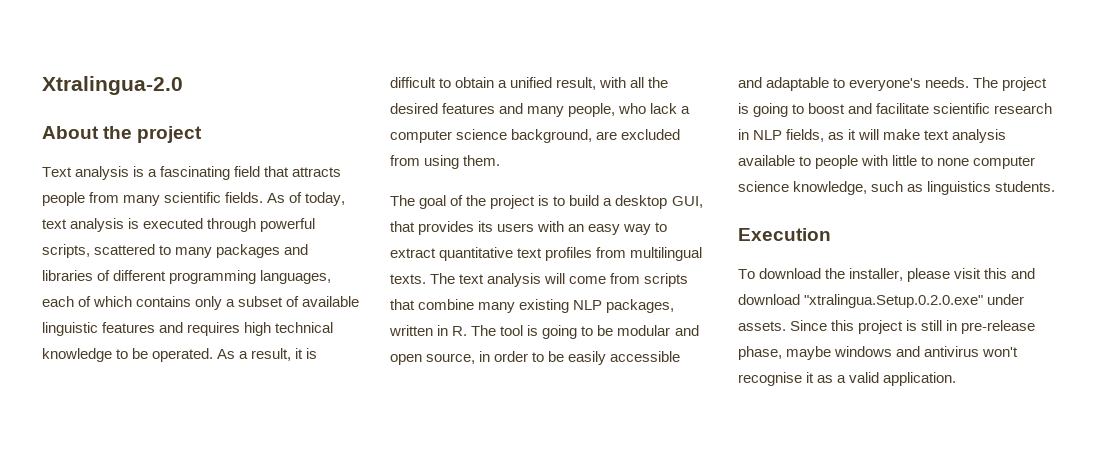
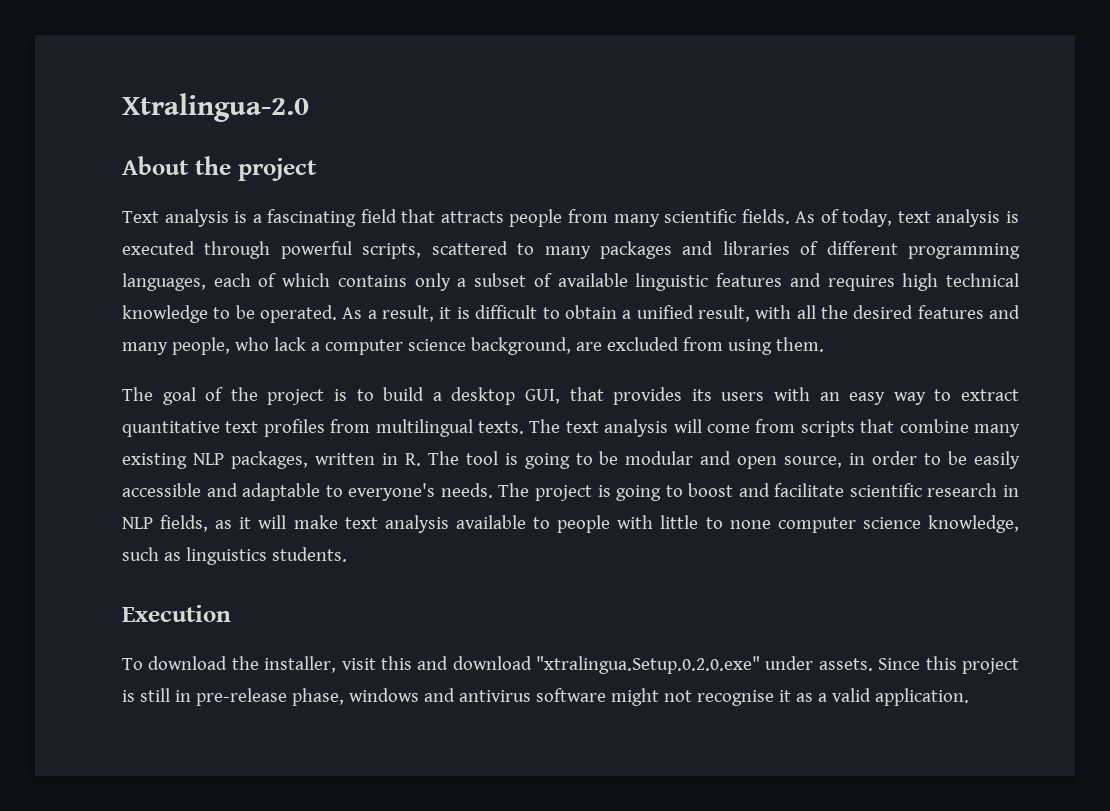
- To download the installer, please visit this and download "xtralingua.Setup.0.2.0.exe" under assets.
+ To download the installer, visit this and download "xtralingua.Setup.0.2.0.exe" under assets.
- Since this project is still in pre-release phase, maybe windows and antivirus won't recognise it as a valid application.
+ Since this project is still in pre-release phase, windows and antivirus software might not recognise it as a valid application.

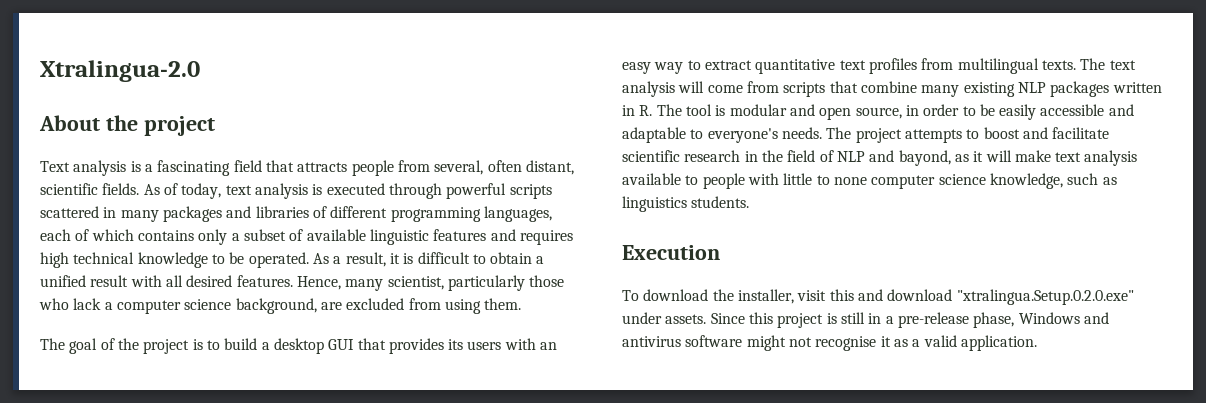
- Text analysis is a fascinating field that attracts people from many scientific fields.
+ Text analysis is a fascinating field that attracts people from several, often distant, scientific fields.
- As of today, text analysis is executed through powerful scripts, scattered to many packages and libraries of different programming languages, each of which contains only a subset of available linguistic features and requires high technical knowledge to be operated.
+ As of today, text analysis is executed through powerful scripts scattered in many packages and libraries of different programming languages, each of which contains only a subset of available linguistic features and requires high technical knowledge to be operated.
- As a result, it is difficult to obtain a unified result, with all the desired features and many people, who lack a computer science background, are excluded from using them.
+ As a result, it is difficult to obtain a unified result with all desired features. Hence, many scientist, particularly those who lack a computer science background, are excluded from using them.
- The goal of the project is to build a desktop GUI, that provides its users with an easy way to extract quantitative text profiles from multilingual texts.
+ The goal of the project is to build a desktop GUI that provides its users with an easy way to extract quantitative text profiles from multilingual texts.
- The text analysis will come from scripts that combine many existing NLP packages, written in R. The tool is going to be modular and open source, in order to be easily accessible and adaptable to everyone's needs.
+ The text analysis will come from scripts that combine many existing NLP packages written in R. The tool is modular and open source, in order to be easily accessible and adaptable to everyone's needs.
- The project is going to boost and facilitate scientific research in NLP fields, as it will make text analysis available to people with little to none computer science knowledge, such as linguistics students.
+ The project attempts to boost and facilitate scientific research in the field of NLP and bayond, as it will make text analysis available to people with little to none computer science knowledge, such as linguistics students.
- Since this project is still in pre-release phase, windows and antivirus software might not recognise it as a valid application.
+ Since this project is still in a pre-release phase, Windows and antivirus software might not recognise it as a valid application.

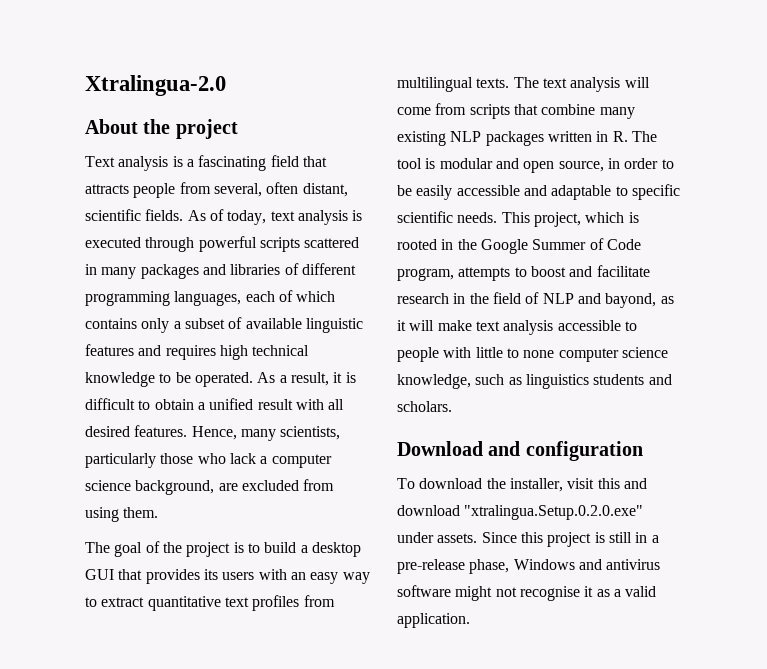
- Hence, many scientist, particularly those who lack a computer science background, are excluded from using them.
+ Hence, many scientists, particularly those who lack a computer science background, are excluded from using them.
- The text analysis will come from scripts that combine many existing NLP packages written in R. The tool is modular and open source, in order to be easily accessible and adaptable to everyone's needs. The project attempts to boost and facilitate scientific research in the field of NLP and bayond, as it will make text analysis available to people with little to none computer science knowledge, such as linguistics students.
- Execution
+ The text analysis will come from scripts that combine many existing NLP packages written in R. The tool is modular and open source, in order to be easily accessible and adaptable to specific scientific needs. This project, which is rooted in the Google Summer of Code program, attempts to boost and facilitate research in the field of NLP and bayond, as it will make text analysis accessible to people with little to none computer science knowledge, such as linguistics students and scholars.
+ Download and configuration

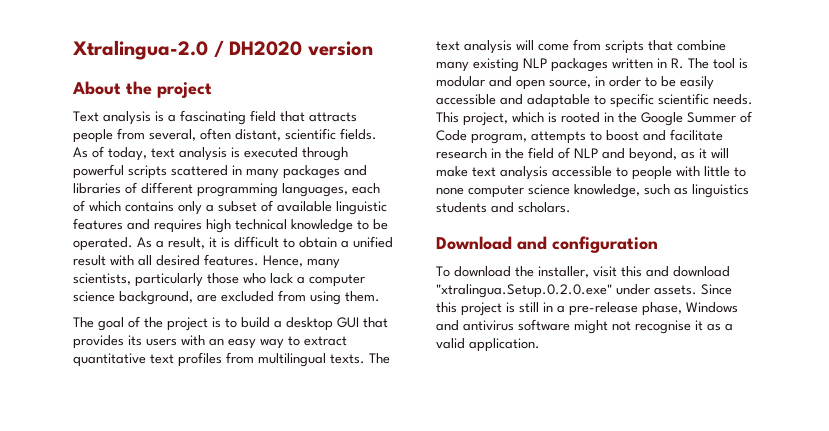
- Xtralingua-2.0
+ Xtralingua-2.0 / DH2020 version
- This project, which is rooted in the Google Summer of Code program, attempts to boost and facilitate research in the field of NLP and bayond, as it will make text analysis accessible to people with little to none computer science knowledge, such as linguistics students and scholars.
+ This project, which is rooted in the Google Summer of Code program, attempts to boost and facilitate research in the field of NLP and beyond, as it will make text analysis accessible to people with little to none computer science knowledge, such as linguistics students and scholars.

